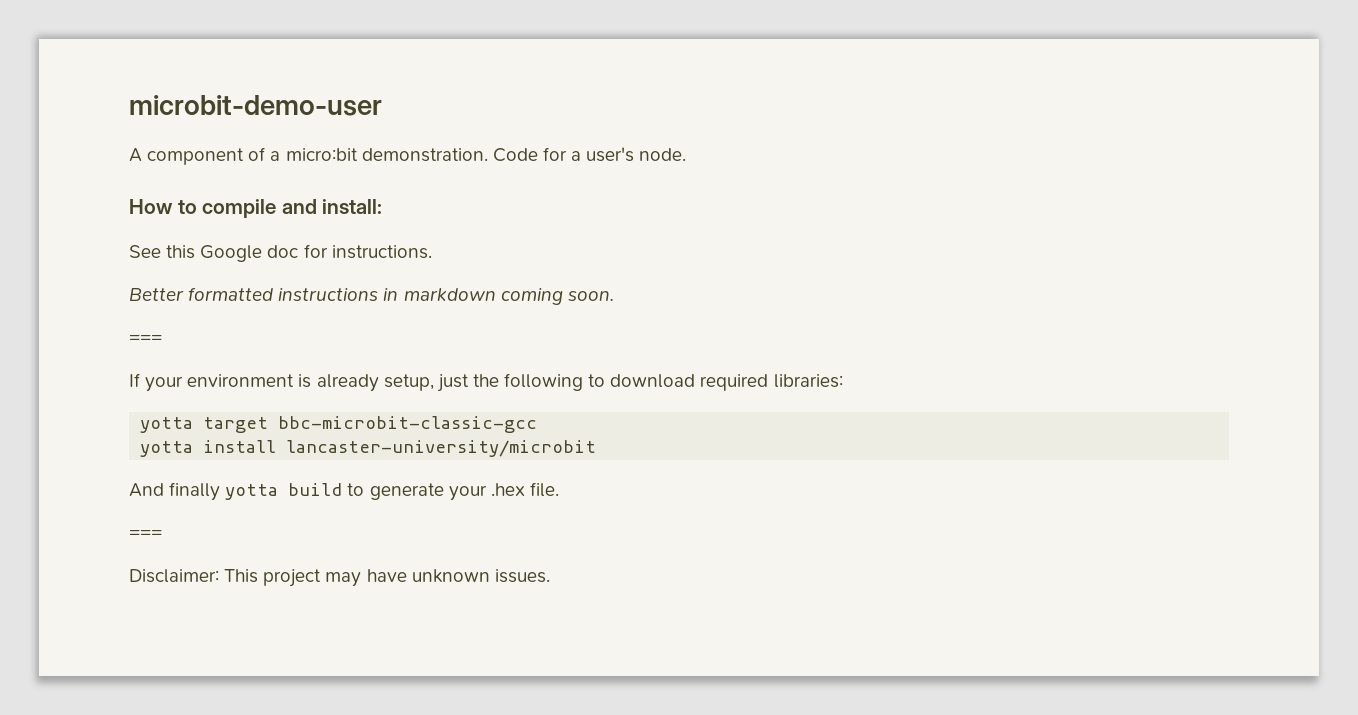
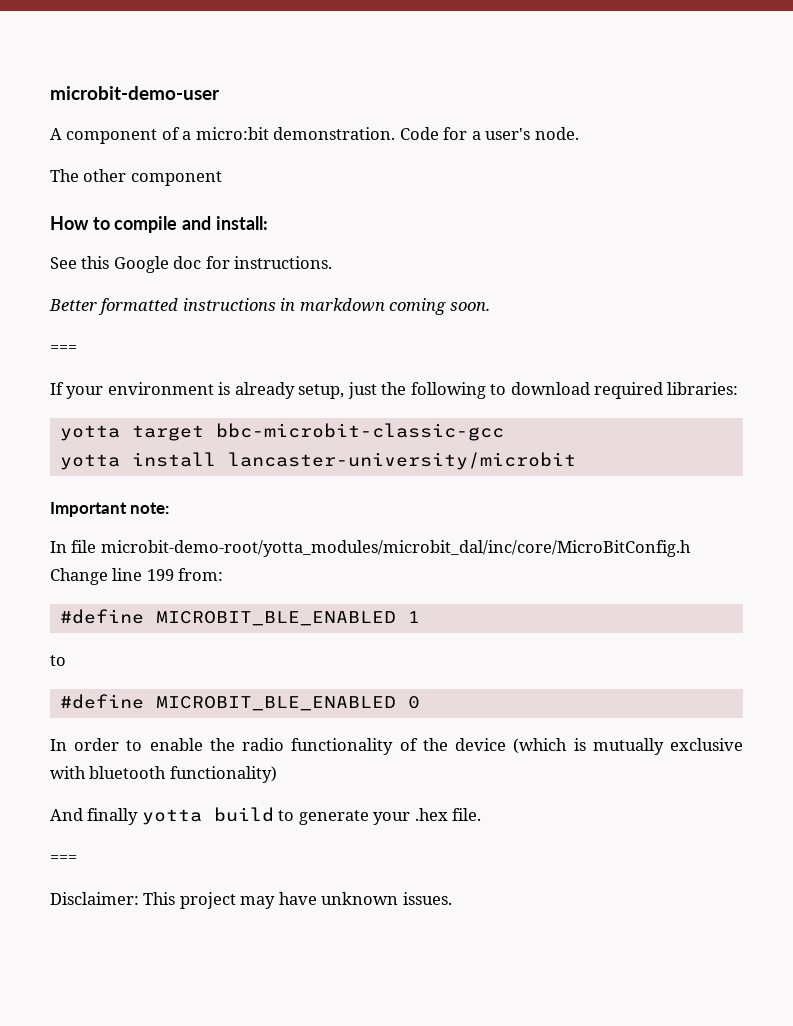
+ The other component
+ Important note:
+ In file microbit-demo-root/yotta_modules/microbit_dal/inc/core/MicroBitConfig.h Change line 199 from:
+ #define MICROBIT_BLE_ENABLED 1
+ to
+ #define MICROBIT_BLE_ENABLED 0
+ In order to enable the radio functionality of the device (which is mutually exclusive with bluetooth functionality)

